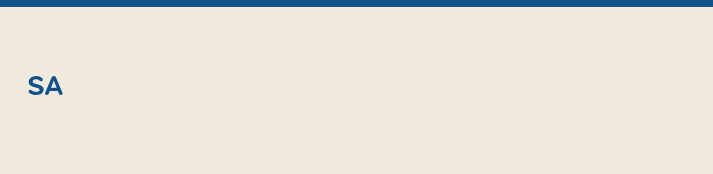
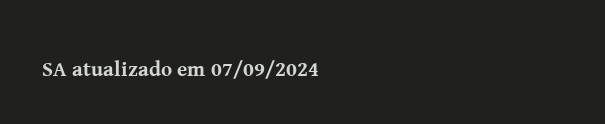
- SA
+ SA atualizado em 07/09/2024

